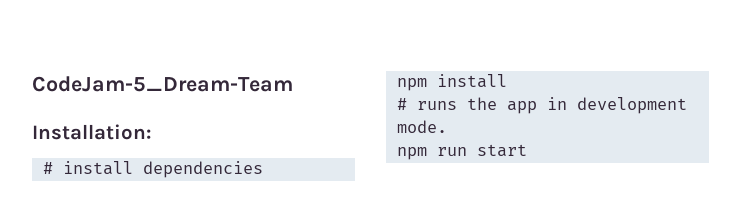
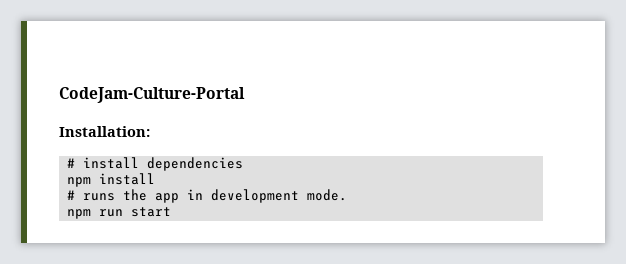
- CodeJam-5_Dream-Team
+ CodeJam-Culture-Portal

